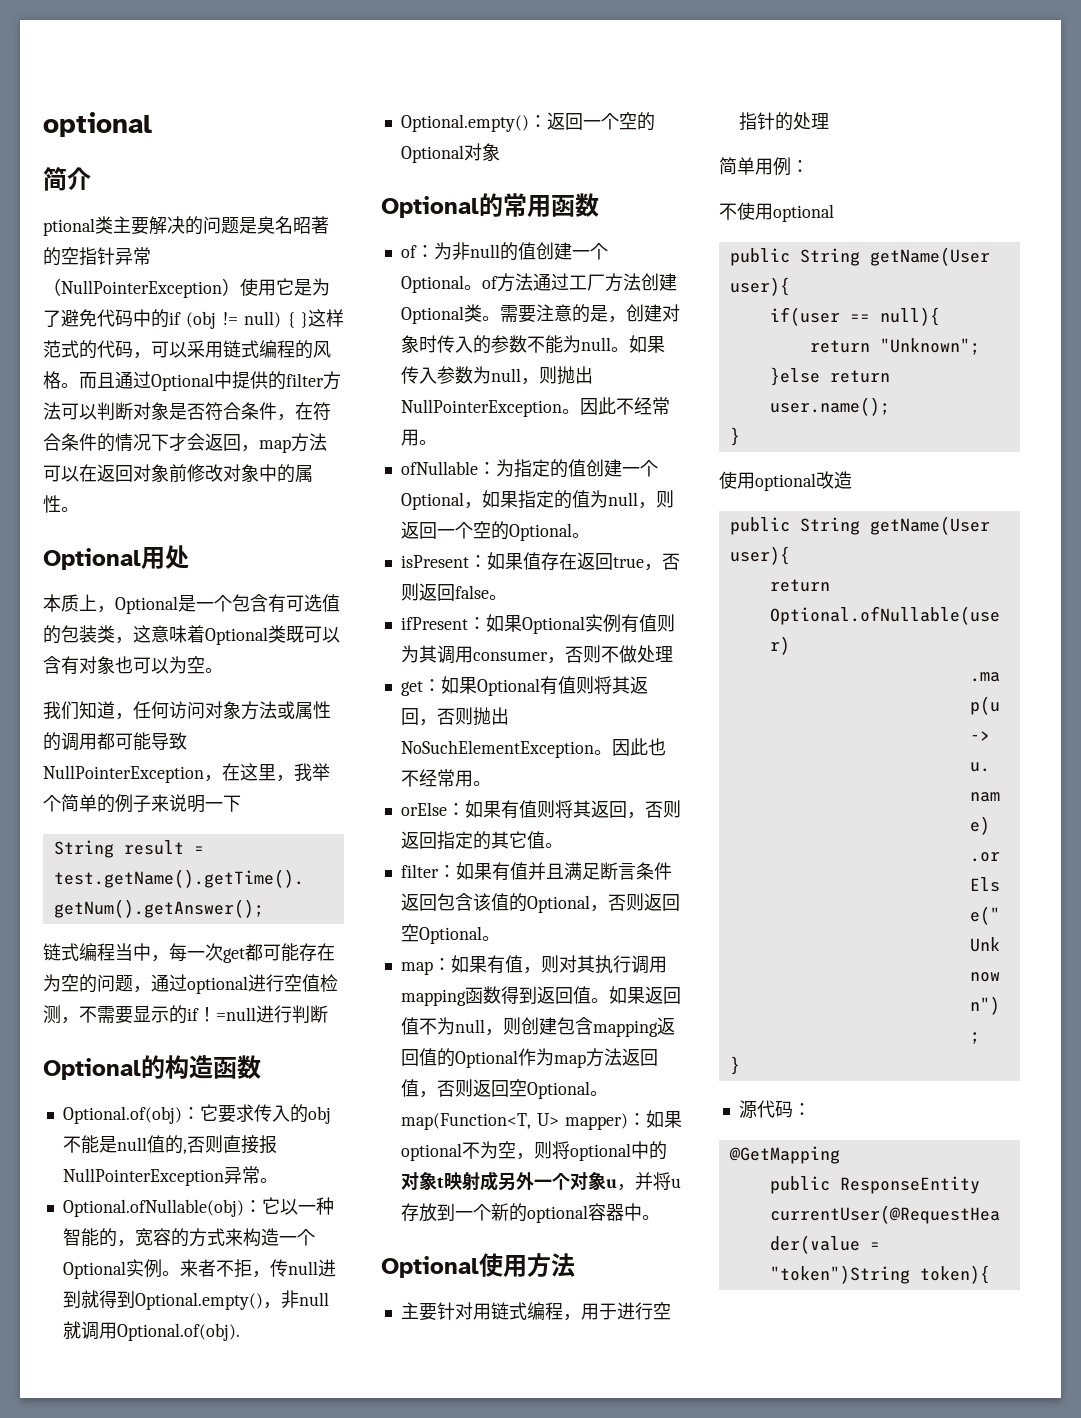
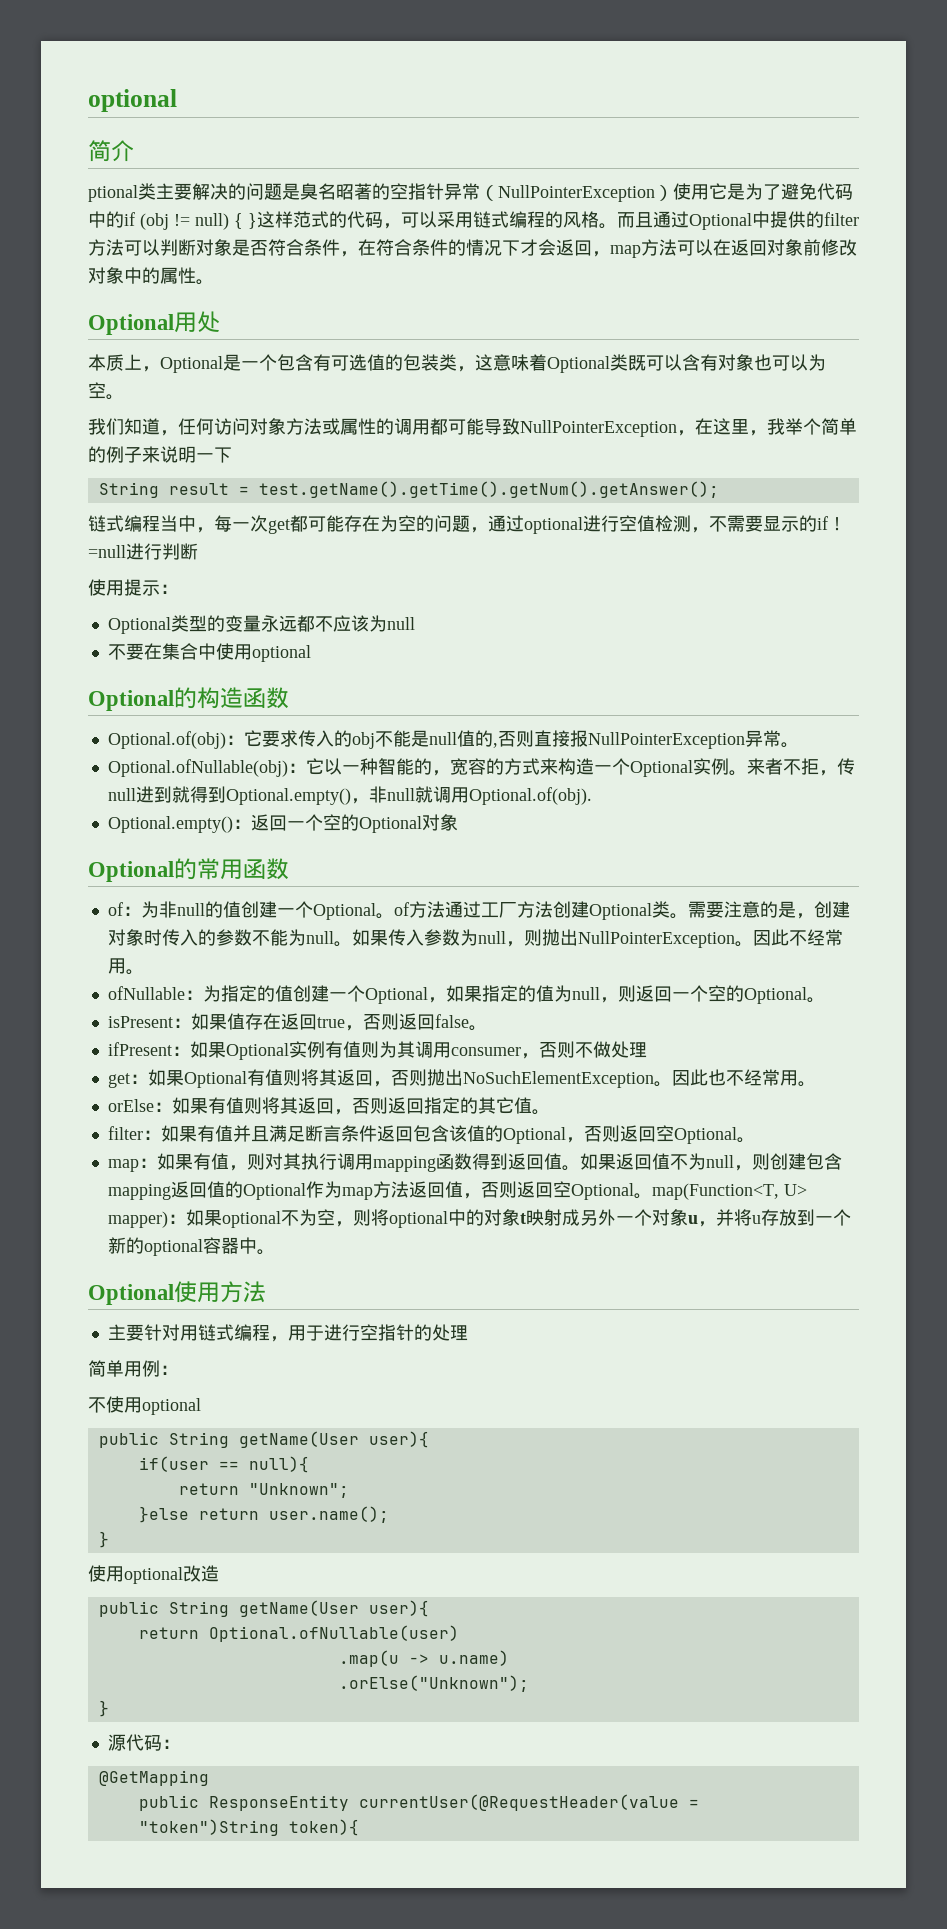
+ 使用提示：
+ Optional类型的变量永远都不应该为null
+ 不要在集合中使用optional

